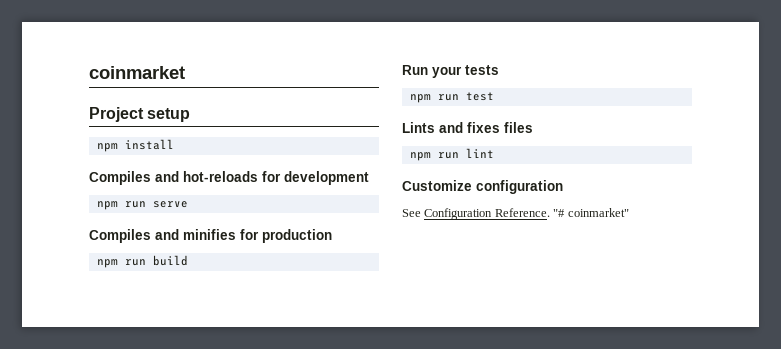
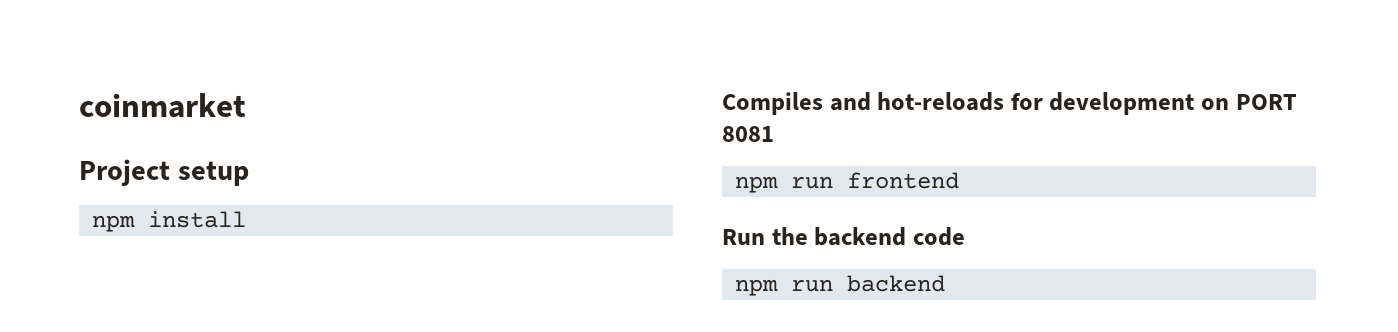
- Compiles and hot-reloads for development
- npm run serve
- Compiles and minifies for production
- npm run build
- Run your tests
- npm run test
- Lints and fixes files
- npm run lint
- Customize configuration
- See Configuration Reference. "# coinmarket"
+ Compiles and hot-reloads for development on PORT 8081
+ npm run frontend
+ Run the backend code
+ npm run backend

